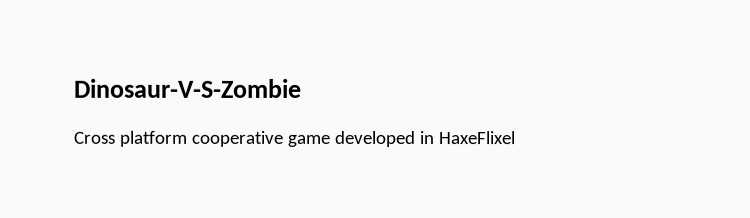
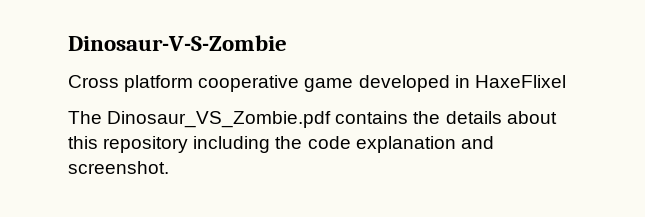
+ The Dinosaur_VS_Zombie.pdf contains the details about this repository including the code explanation and screenshot.

